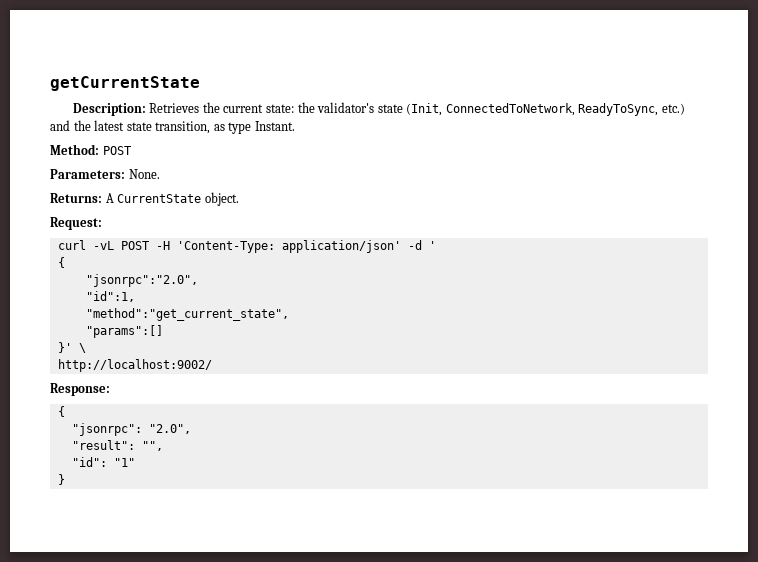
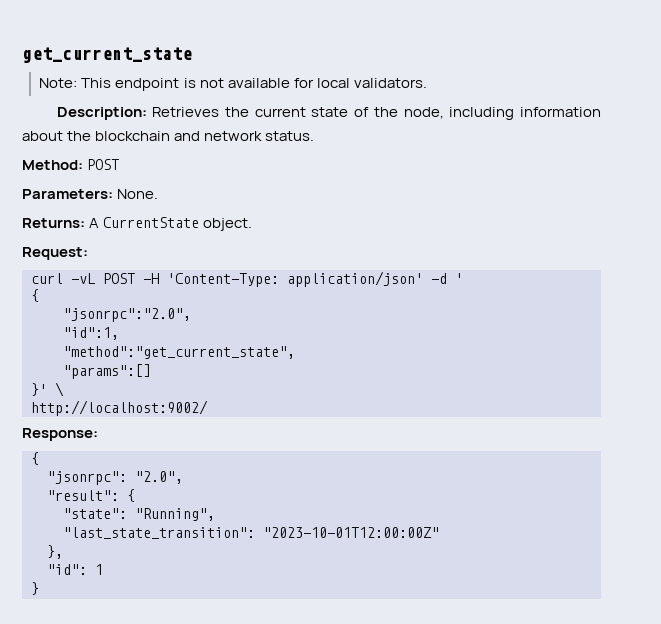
- getCurrentState
- Description: Retrieves the current state: the validator's state (Init, ConnectedToNetwork, ReadyToSync, etc.) and the latest state transition, as type Instant.
+ get_current_state
+ Note: This endpoint is not available for local validators.
+ Description: Retrieves the current state of the node, including information about the blockchain and network status.
- "result": "",
+ "result": {
+ "state": "Running",
+ "last_state_transition": "2023-10-01T12:00:00Z"
+ },
- "id": "1"
+ "id": 1

